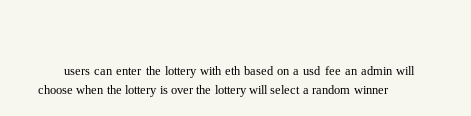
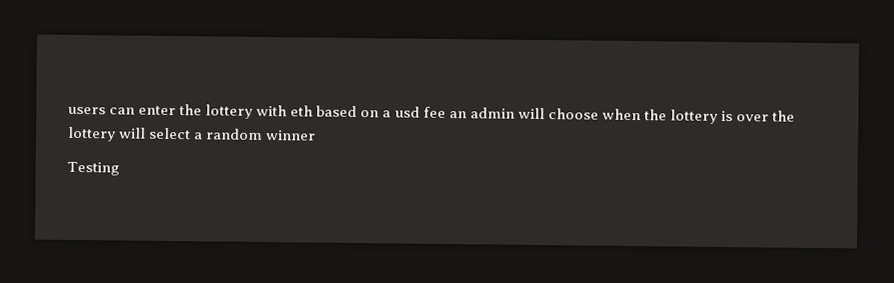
+ Testing

